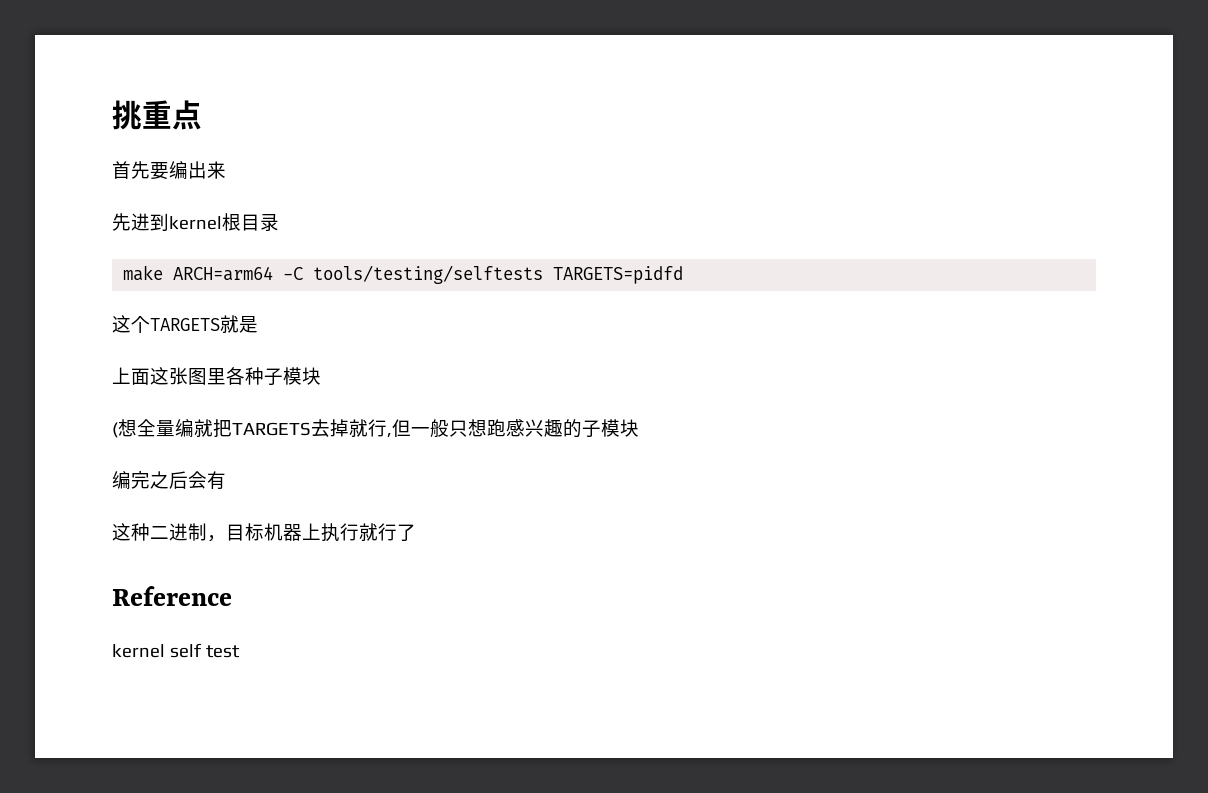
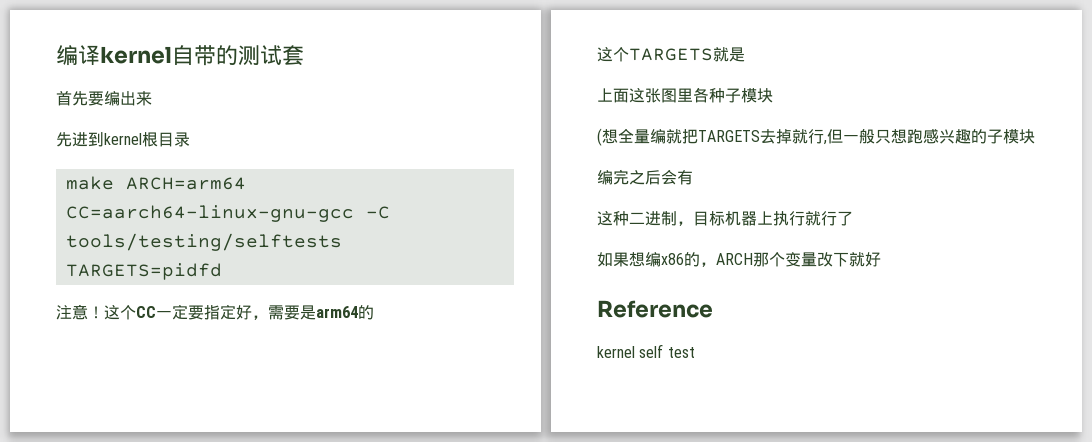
- 挑重点
+ 编译kernel自带的测试套
- make ARCH=arm64 -C tools/testing/selftests TARGETS=pidfd
+ make ARCH=arm64 CC=aarch64-linux-gnu-gcc -C tools/testing/selftests TARGETS=pidfd
+ 注意！这个CC一定要指定好，需要是arm64的
+ 如果想编x86的，ARCH那个变量改下就好

